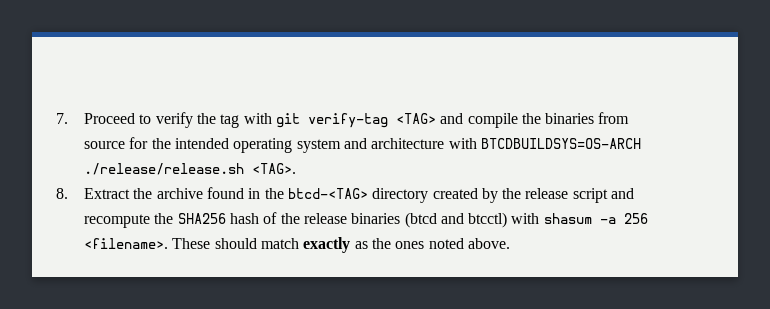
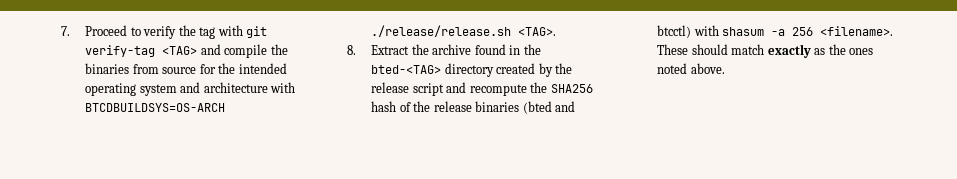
- 8. Extract the archive found in the btcd-<TAG> directory created by the release script and recompute the SHA256 hash of the release binaries (btcd and btcctl) with shasum -a 256 <filename>.
+ 8. Extract the archive found in the bted-<TAG> directory created by the release script and recompute the SHA256 hash of the release binaries (bted and btcctl) with shasum -a 256 <filename>.

